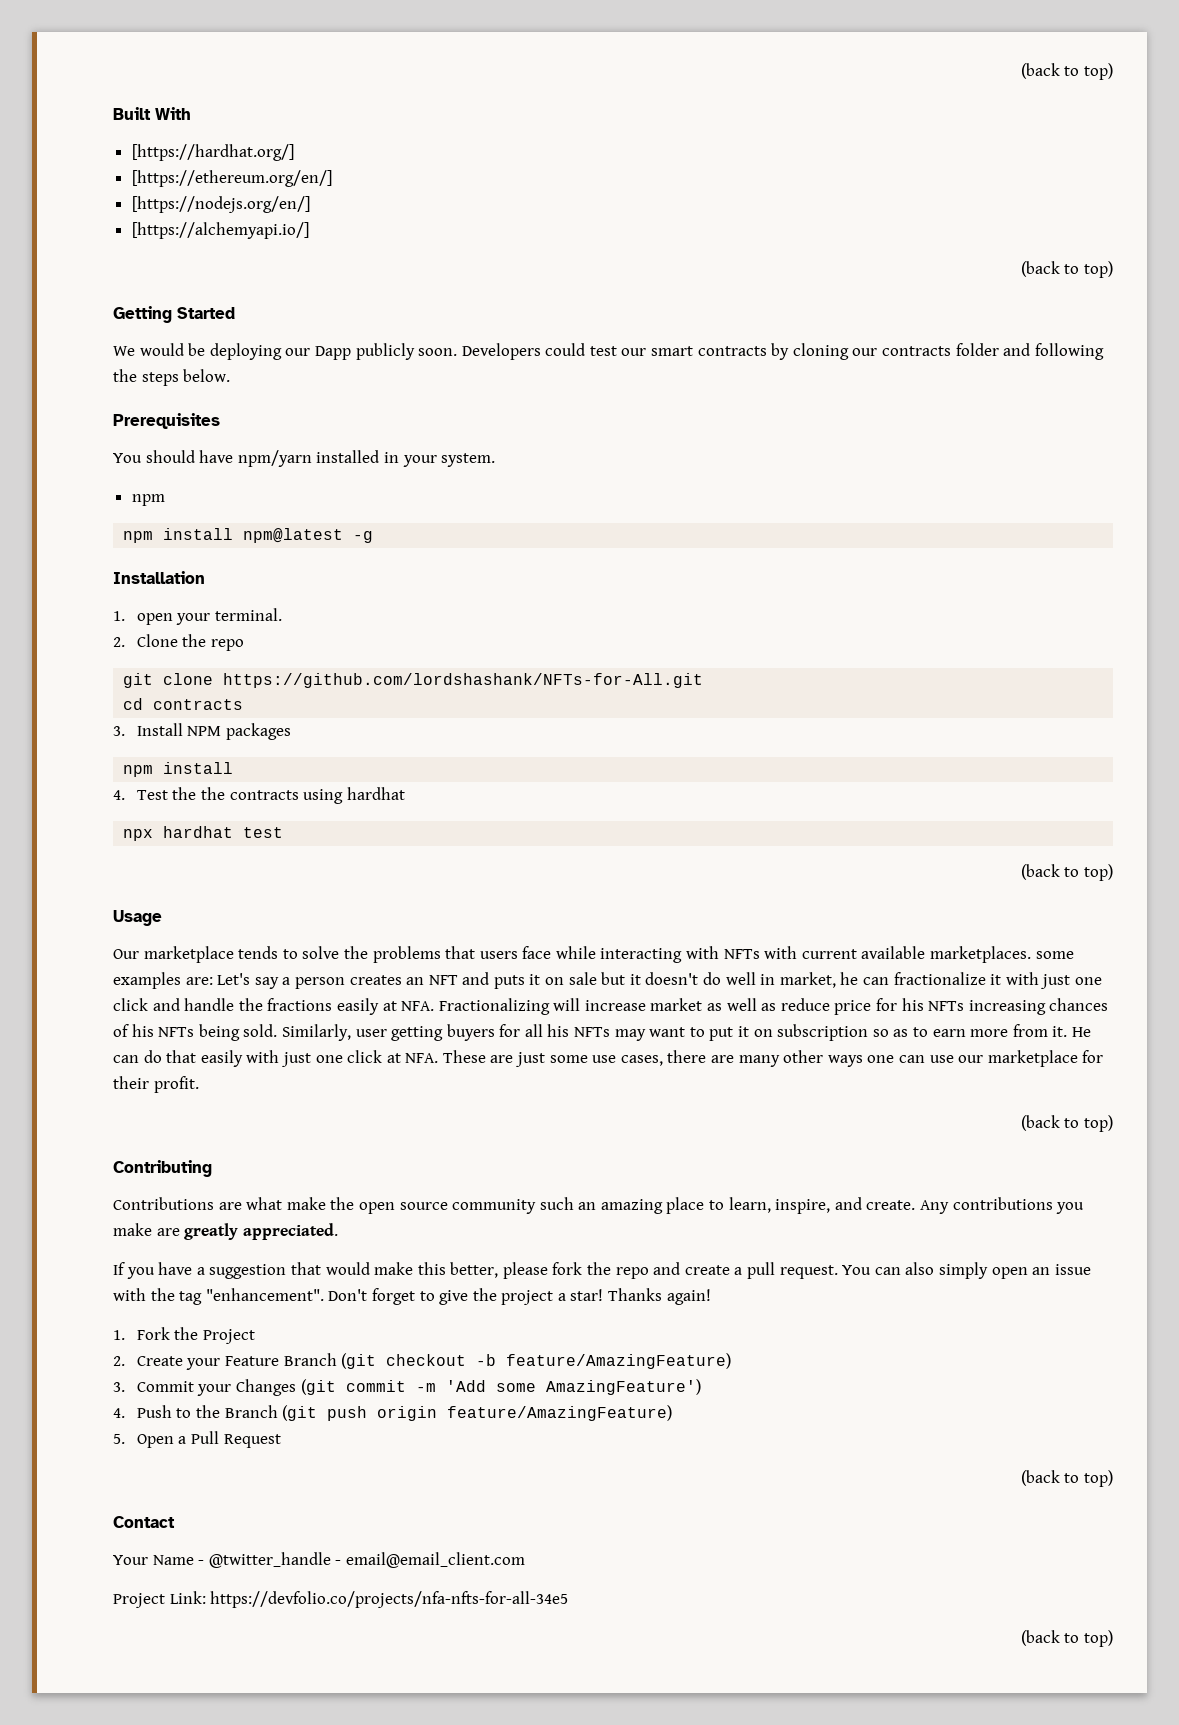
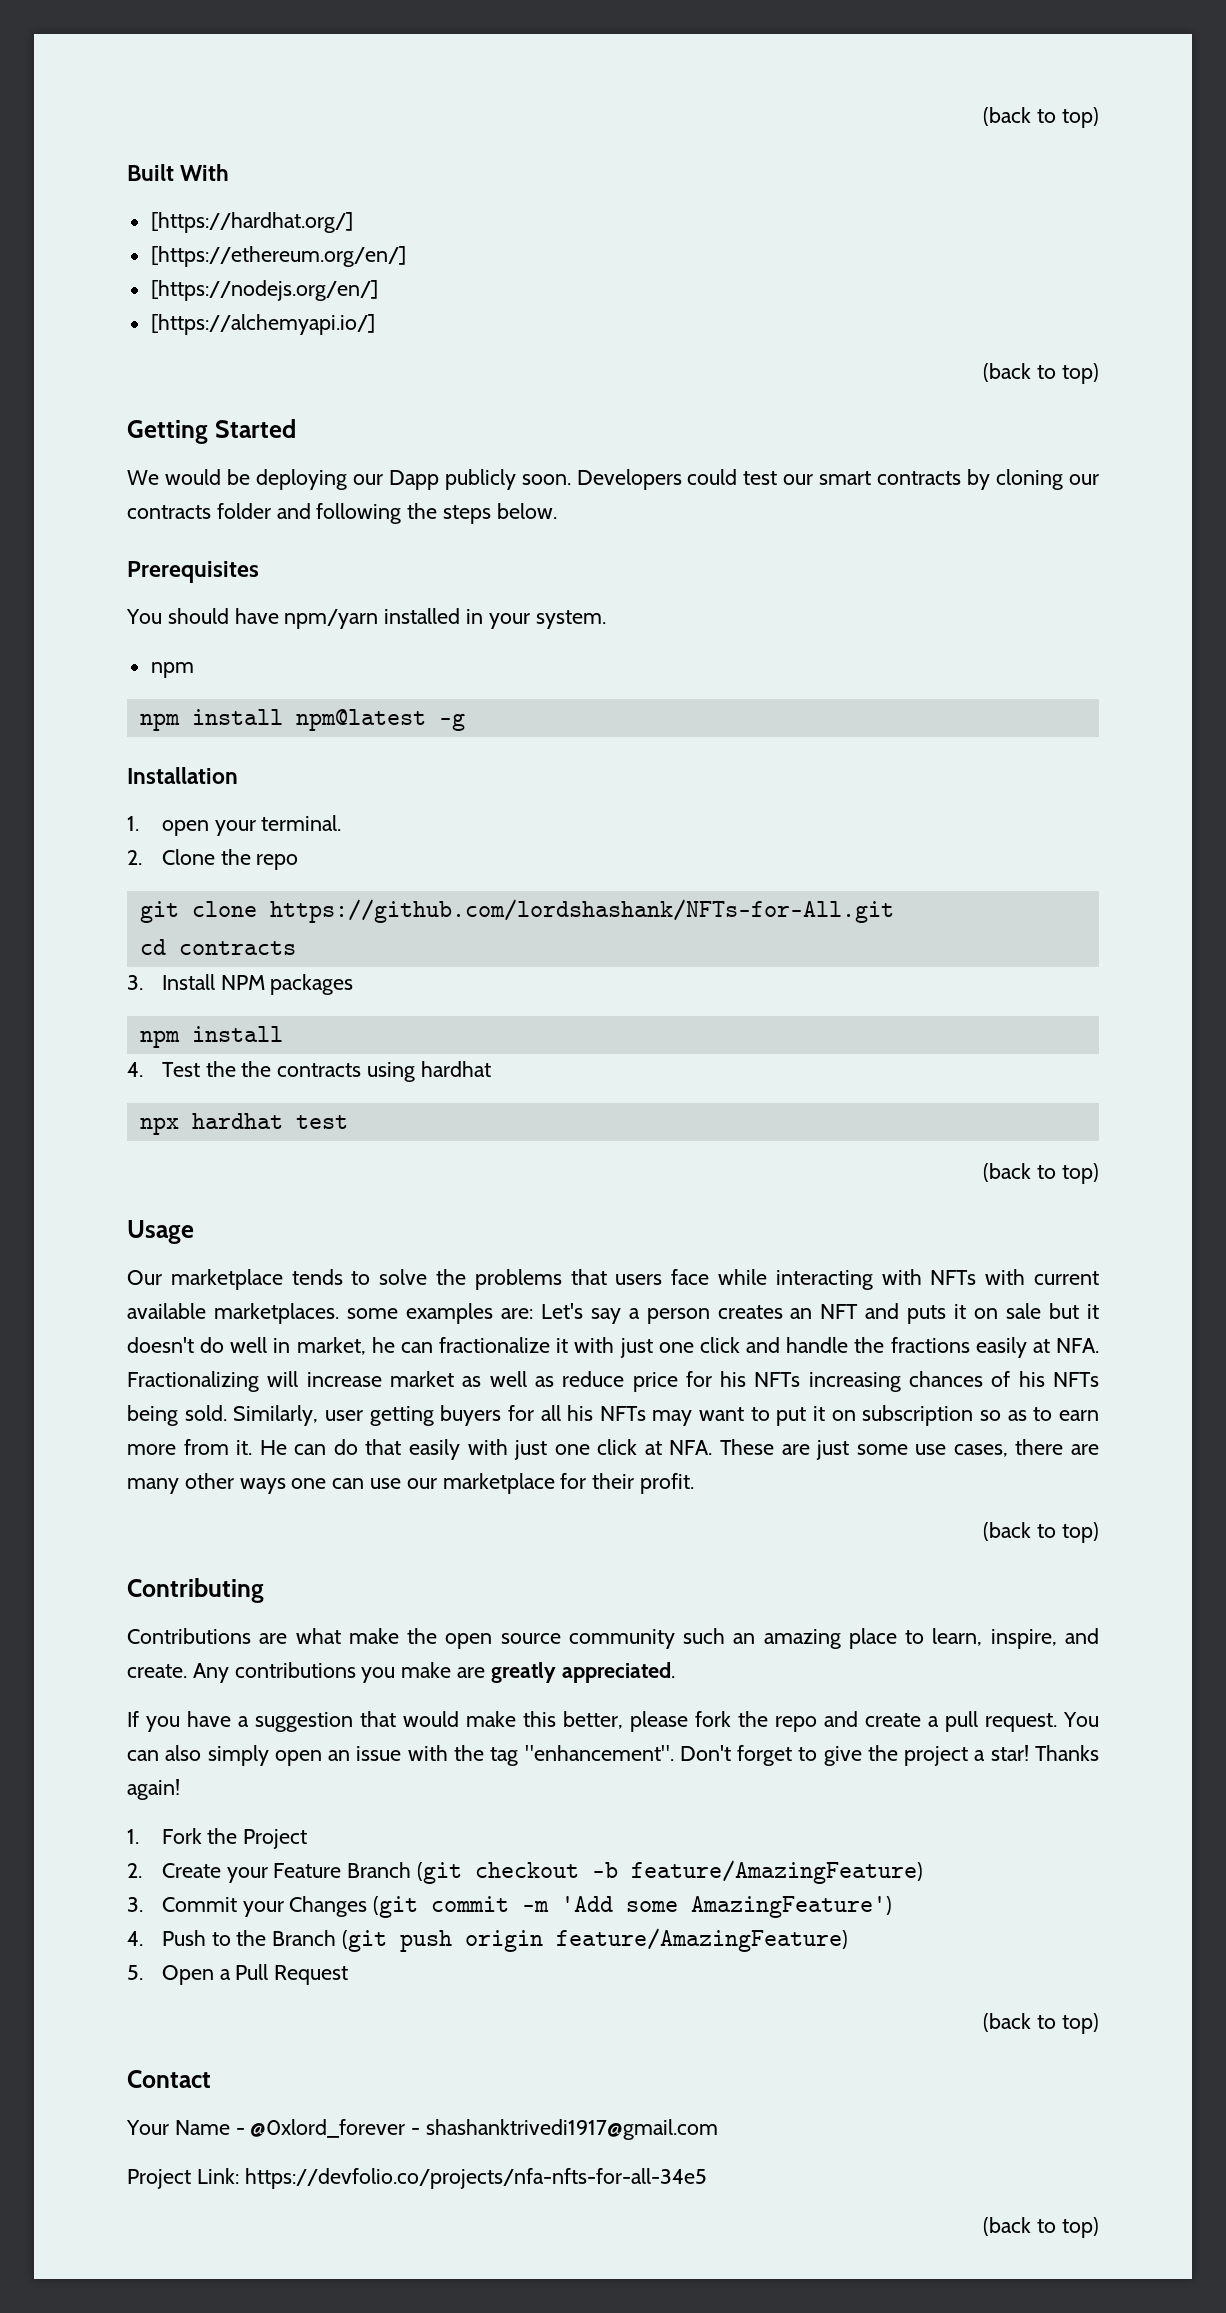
- Your Name - @twitter_handle - email@email_client.com
+ Your Name - @0xlord_forever - shashanktrivedi1917@gmail.com

